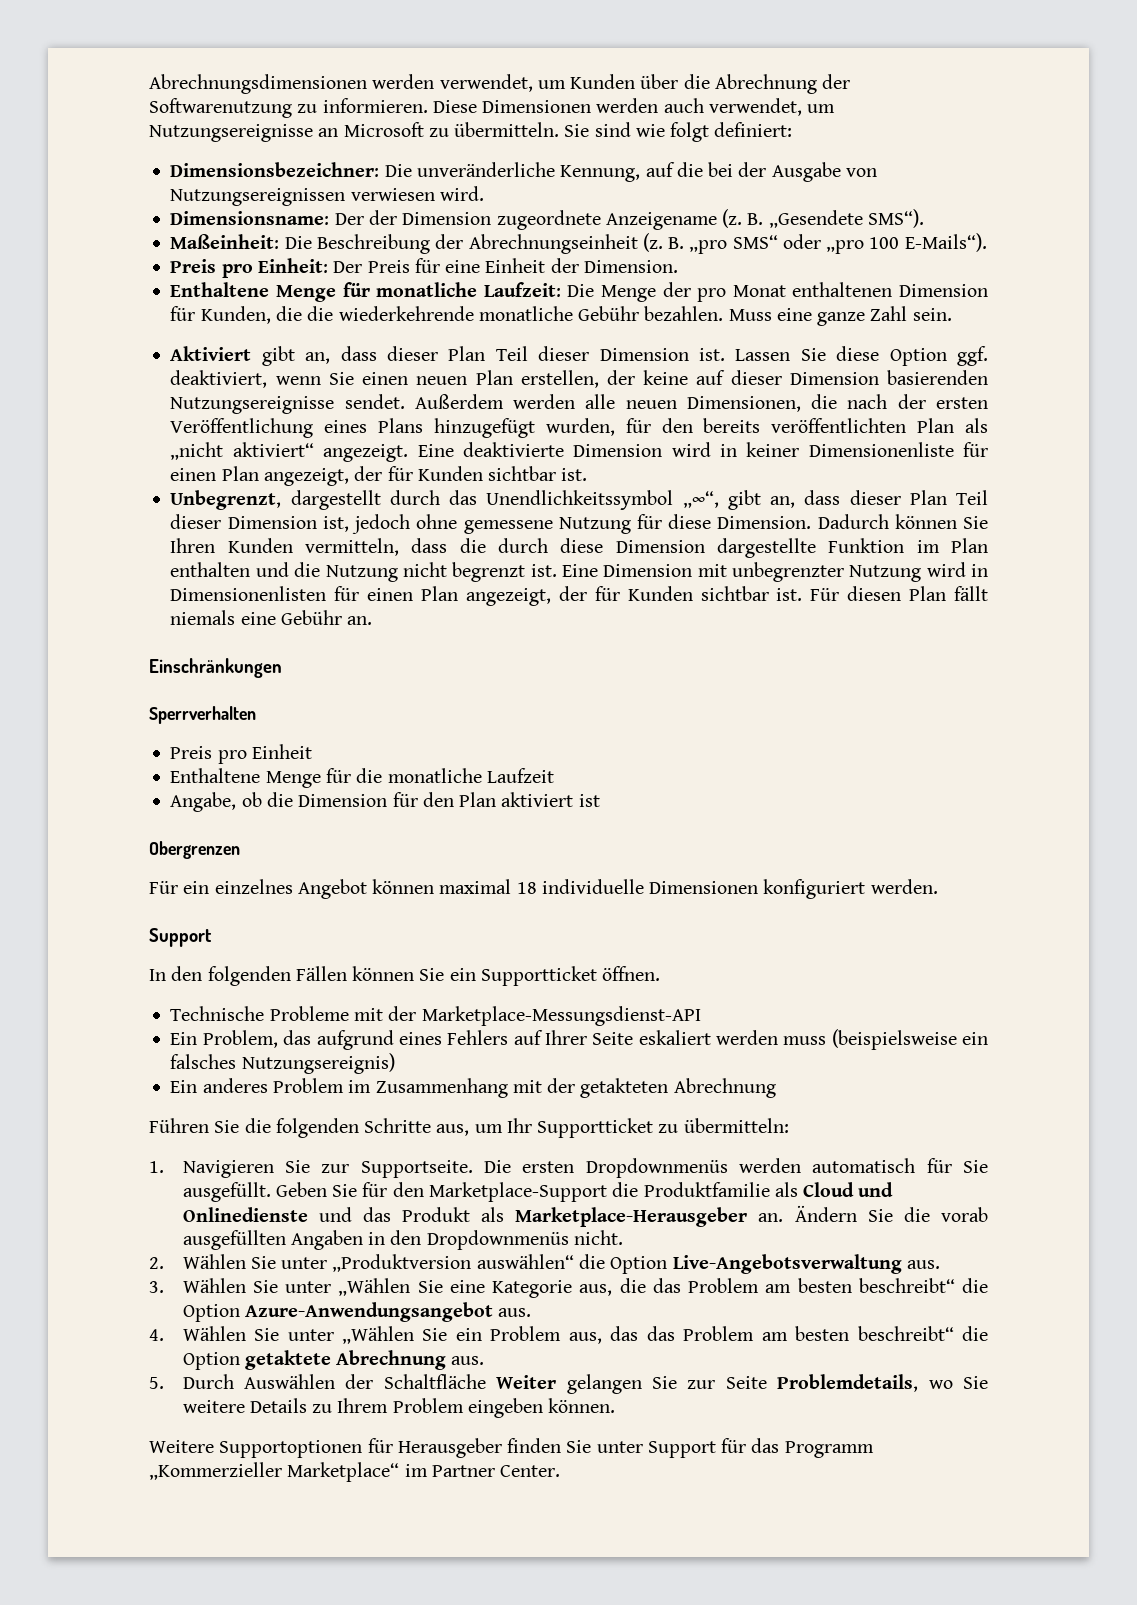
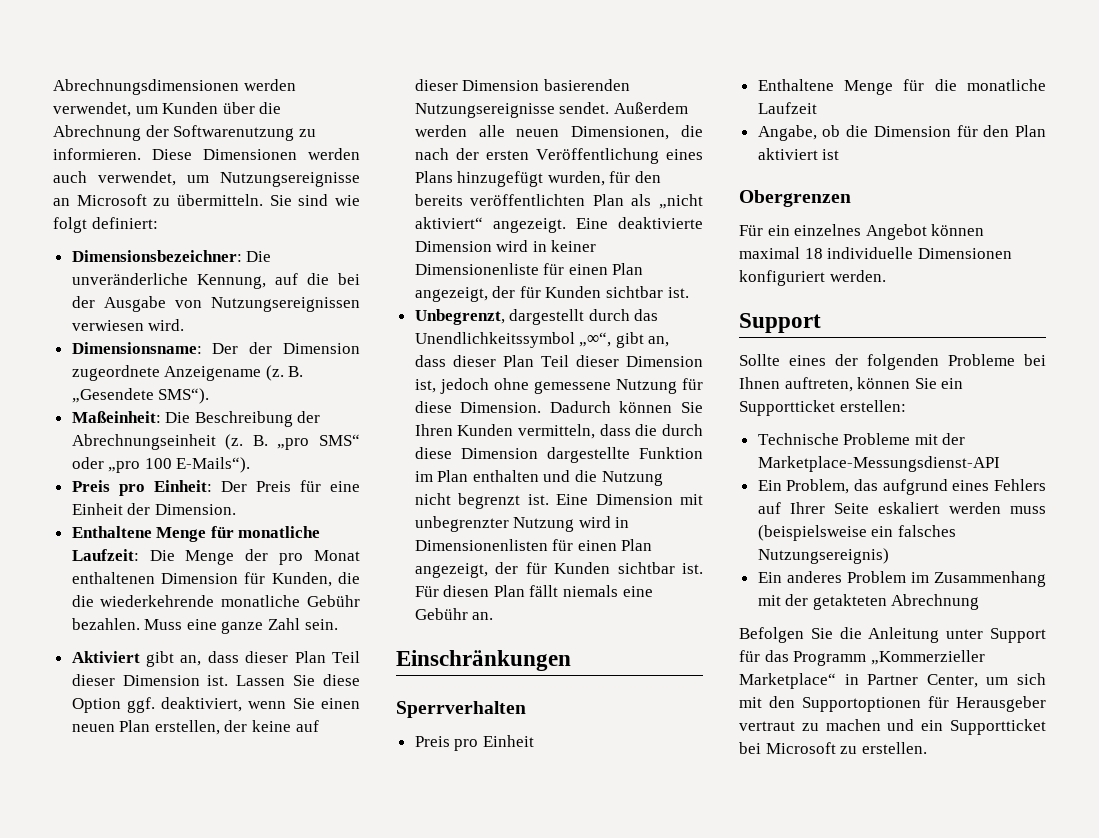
- In den folgenden Fällen können Sie ein Supportticket öffnen.
+ Sollte eines der folgenden Probleme bei Ihnen auftreten, können Sie ein Supportticket erstellen:
- Führen Sie die folgenden Schritte aus, um Ihr Supportticket zu übermitteln:
- 1. Navigieren Sie zur Supportseite. Die ersten Dropdownmenüs werden automatisch für Sie ausgefüllt. Geben Sie für den Marketplace-Support die Produktfamilie als Cloud und Onlinedienste und das Produkt als Marketplace-Herausgeber an. Ändern Sie die vorab ausgefüllten Angaben in den Dropdownmenüs nicht.
- 2. Wählen Sie unter „Produktversion auswählen“ die Option Live-Angebotsverwaltung aus.
- 3. Wählen Sie unter „Wählen Sie eine Kategorie aus, die das Problem am besten beschreibt“ die Option Azure-Anwendungsangebot aus.
- 4. Wählen Sie unter „Wählen Sie ein Problem aus, das das Problem am besten beschreibt“ die Option getaktete Abrechnung aus.
- 5. Durch Auswählen der Schaltfläche Weiter gelangen Sie zur Seite Problemdetails, wo Sie weitere Details zu Ihrem Problem eingeben können.
- Weitere Supportoptionen für Herausgeber finden Sie unter Support für das Programm „Kommerzieller Marketplace“ im Partner Center.
+ Befolgen Sie die Anleitung unter Support für das Programm „Kommerzieller Marketplace“ in Partner Center, um sich mit den Supportoptionen für Herausgeber vertraut zu machen und ein Supportticket bei Microsoft zu erstellen.

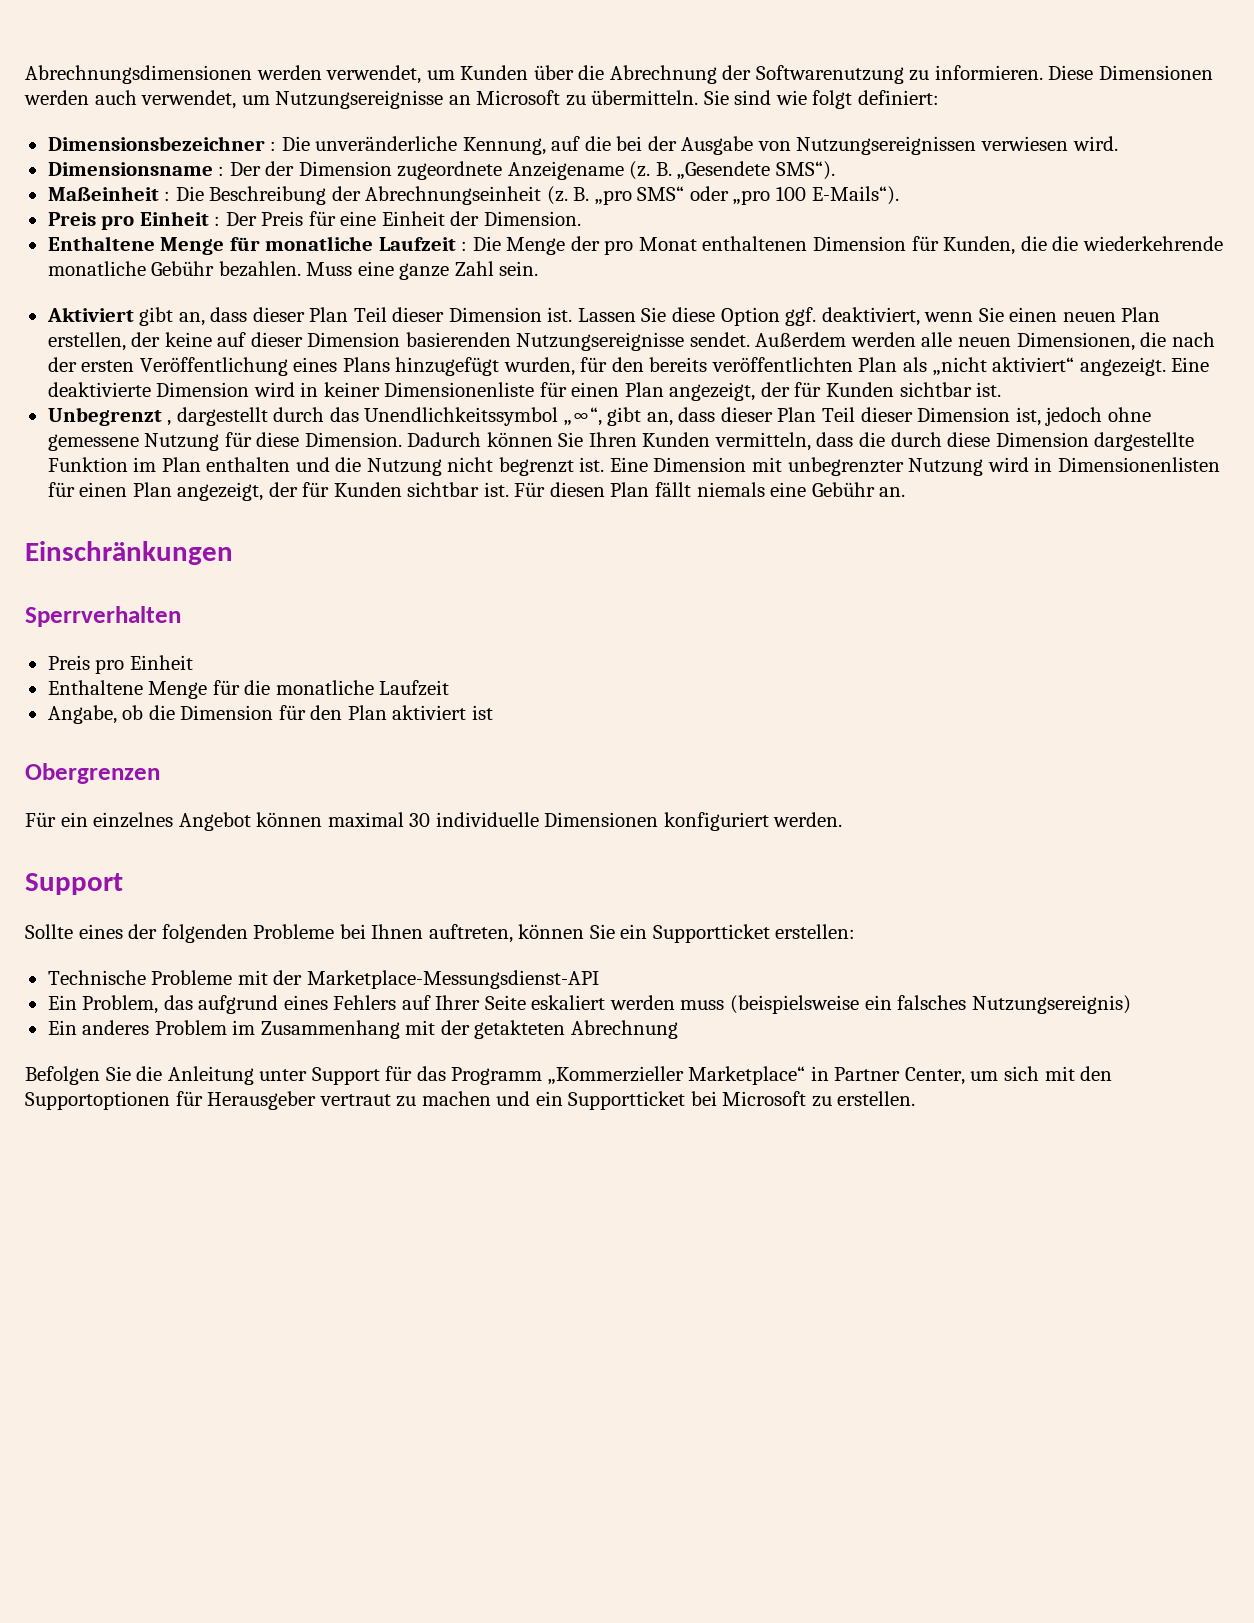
- Dimensionsbezeichner: Die unveränderliche Kennung, auf die bei der Ausgabe von Nutzungsereignissen verwiesen wird.
+ Dimensionsbezeichner : Die unveränderliche Kennung, auf die bei der Ausgabe von Nutzungsereignissen verwiesen wird.
- Dimensionsname: Der der Dimension zugeordnete Anzeigename (z.
+ Dimensionsname : Der der Dimension zugeordnete Anzeigename (z.
- Maßeinheit: Die Beschreibung der Abrechnungseinheit (z.
+ Maßeinheit : Die Beschreibung der Abrechnungseinheit (z.
- Preis pro Einheit: Der Preis für eine Einheit der Dimension.
+ Preis pro Einheit : Der Preis für eine Einheit der Dimension.
- Enthaltene Menge für monatliche Laufzeit: Die Menge der pro Monat enthaltenen Dimension für Kunden, die die wiederkehrende monatliche Gebühr bezahlen.
+ Enthaltene Menge für monatliche Laufzeit : Die Menge der pro Monat enthaltenen Dimension für Kunden, die die wiederkehrende monatliche Gebühr bezahlen.
- Unbegrenzt, dargestellt durch das Unendlichkeitssymbol „∞“, gibt an, dass dieser Plan Teil dieser Dimension ist, jedoch ohne gemessene Nutzung für diese Dimension.
+ Unbegrenzt , dargestellt durch das Unendlichkeitssymbol „∞“, gibt an, dass dieser Plan Teil dieser Dimension ist, jedoch ohne gemessene Nutzung für diese Dimension.
- Für ein einzelnes Angebot können maximal 18 individuelle Dimensionen konfiguriert werden.
+ Für ein einzelnes Angebot können maximal 30 individuelle Dimensionen konfiguriert werden.

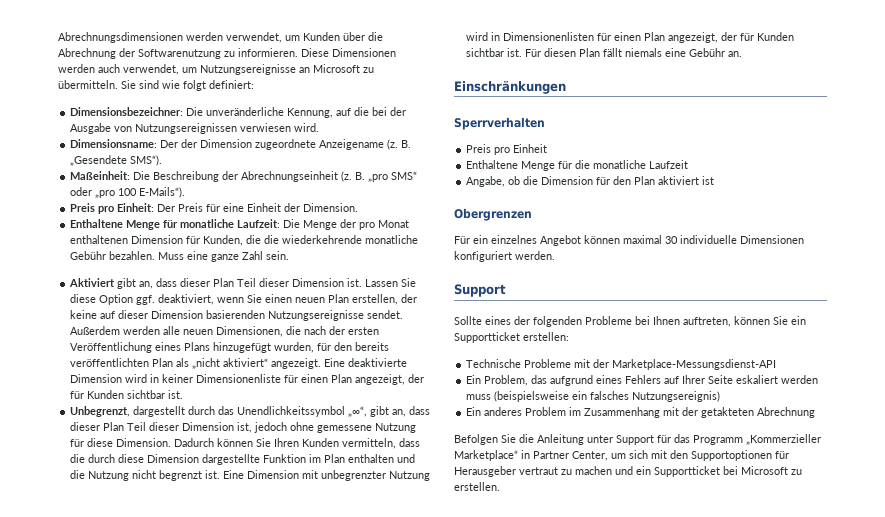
- Dimensionsbezeichner : Die unveränderliche Kennung, auf die bei der Ausgabe von Nutzungsereignissen verwiesen wird.
+ Dimensionsbezeichner: Die unveränderliche Kennung, auf die bei der Ausgabe von Nutzungsereignissen verwiesen wird.
- Dimensionsname : Der der Dimension zugeordnete Anzeigename (z.
+ Dimensionsname: Der der Dimension zugeordnete Anzeigename (z.
- Maßeinheit : Die Beschreibung der Abrechnungseinheit (z.
+ Maßeinheit: Die Beschreibung der Abrechnungseinheit (z.
- Preis pro Einheit : Der Preis für eine Einheit der Dimension.
+ Preis pro Einheit: Der Preis für eine Einheit der Dimension.
- Enthaltene Menge für monatliche Laufzeit : Die Menge der pro Monat enthaltenen Dimension für Kunden, die die wiederkehrende monatliche Gebühr bezahlen.
+ Enthaltene Menge für monatliche Laufzeit: Die Menge der pro Monat enthaltenen Dimension für Kunden, die die wiederkehrende monatliche Gebühr bezahlen.
- Unbegrenzt , dargestellt durch das Unendlichkeitssymbol „∞“, gibt an, dass dieser Plan Teil dieser Dimension ist, jedoch ohne gemessene Nutzung für diese Dimension.
+ Unbegrenzt, dargestellt durch das Unendlichkeitssymbol „∞“, gibt an, dass dieser Plan Teil dieser Dimension ist, jedoch ohne gemessene Nutzung für diese Dimension.

